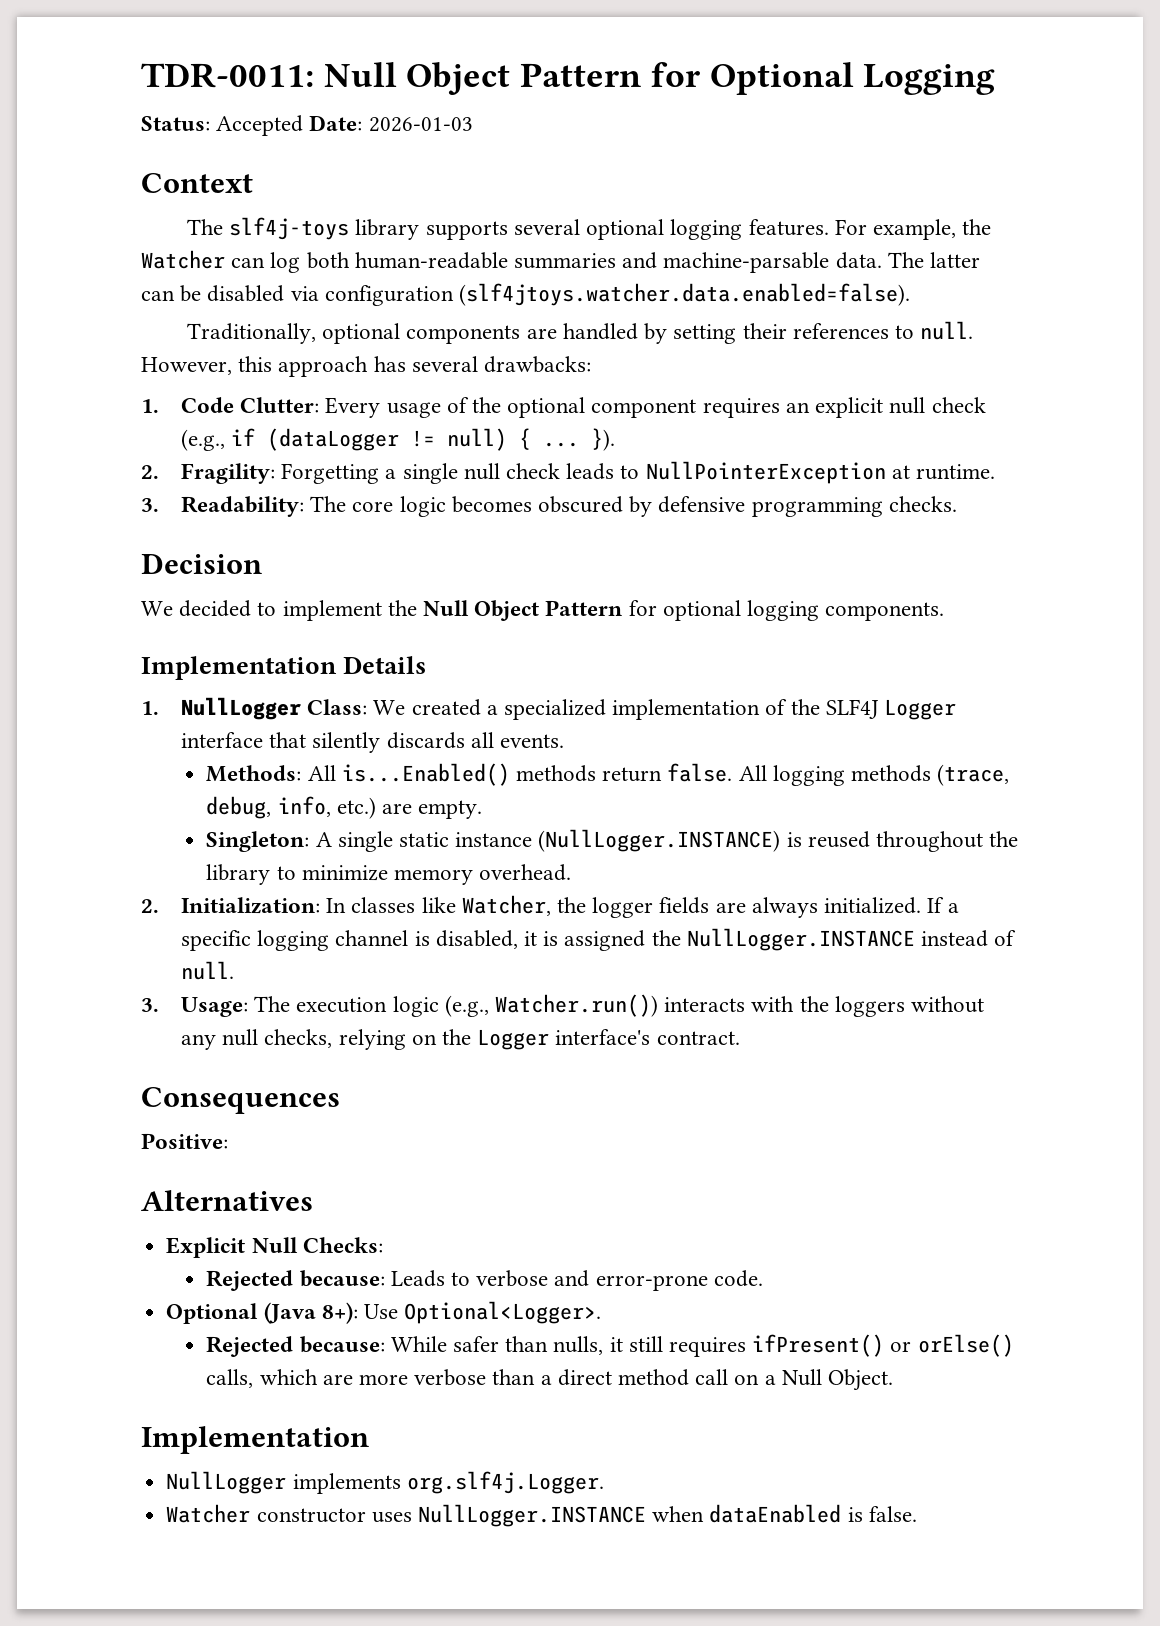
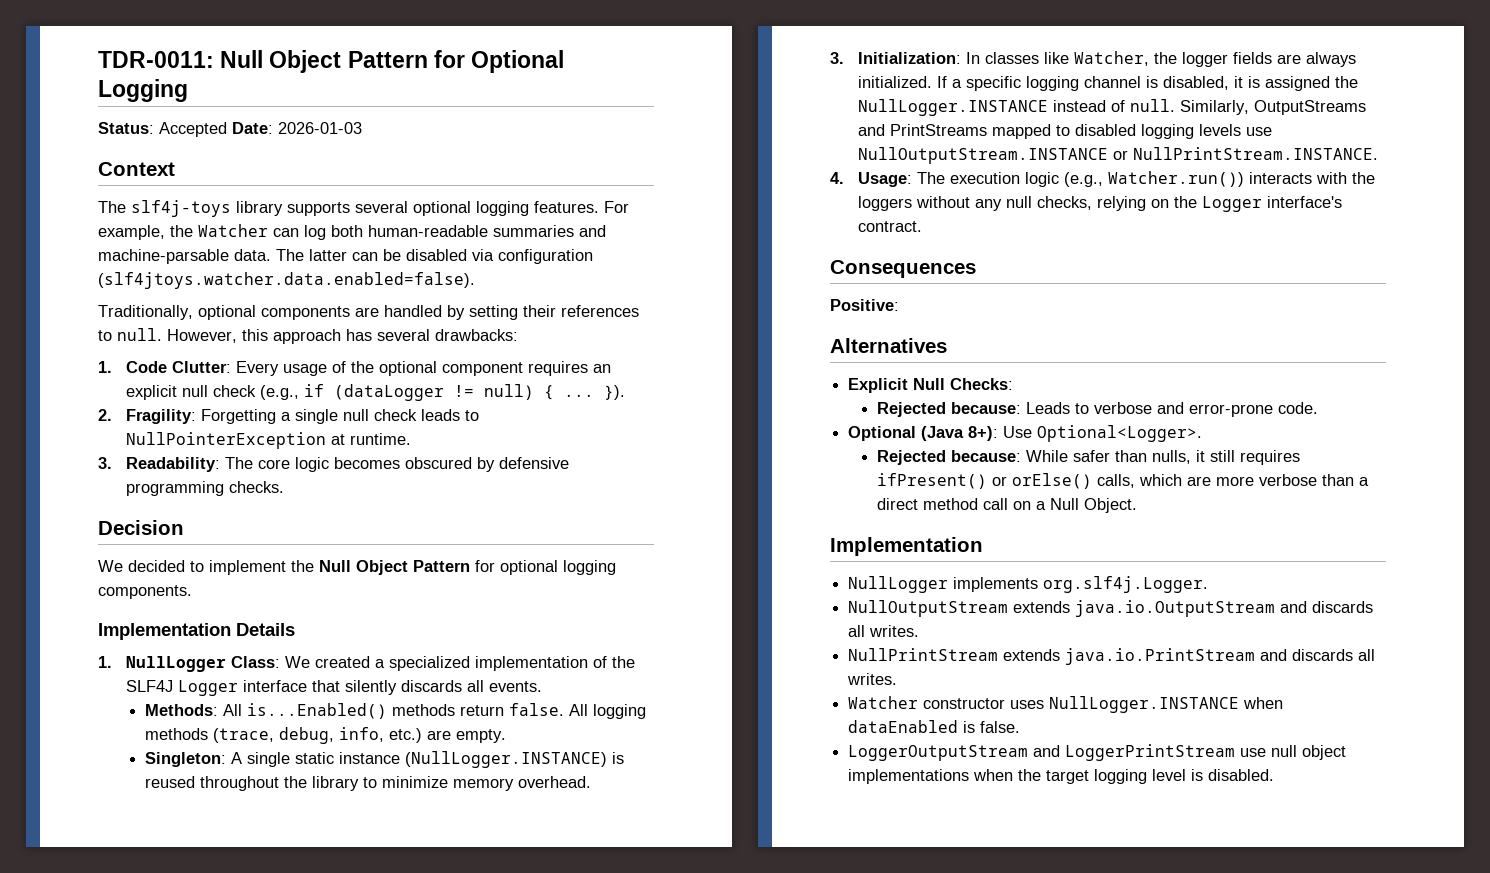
- 2. Initialization: In classes like Watcher, the logger fields are always initialized.
+ 3. Initialization: In classes like Watcher, the logger fields are always initialized.
- If a specific logging channel is disabled, it is assigned the NullLogger.INSTANCE instead of null.
- 3. Usage: The execution logic (e.g., Watcher.run()) interacts with the loggers without any null checks, relying on the Logger interface's contract.
+ If a specific logging channel is disabled, it is assigned the NullLogger.INSTANCE instead of null. Similarly, OutputStreams and PrintStreams mapped to disabled logging levels use NullOutputStream.INSTANCE or NullPrintStream.INSTANCE.
+ 4. Usage: The execution logic (e.g., Watcher.run()) interacts with the loggers without any null checks, relying on the Logger interface's contract.
+ NullOutputStream extends java.io.OutputStream and discards all writes.
+ NullPrintStream extends java.io.PrintStream and discards all writes.
+ LoggerOutputStream and LoggerPrintStream use null object implementations when the target logging level is disabled.

